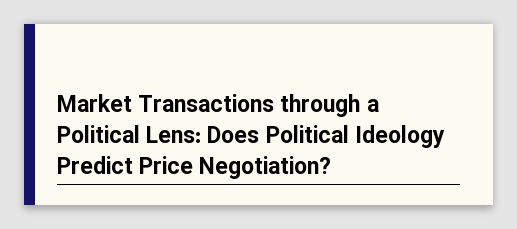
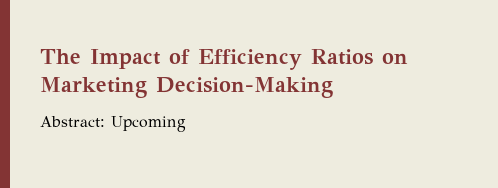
- Market Transactions through a Political Lens: Does Political Ideology Predict Price Negotiation?
+ The Impact of Efficiency Ratios on Marketing Decision-Making
+ Abstract: Upcoming

